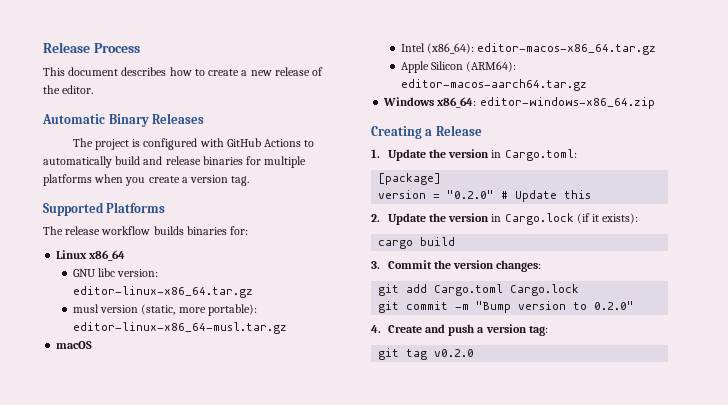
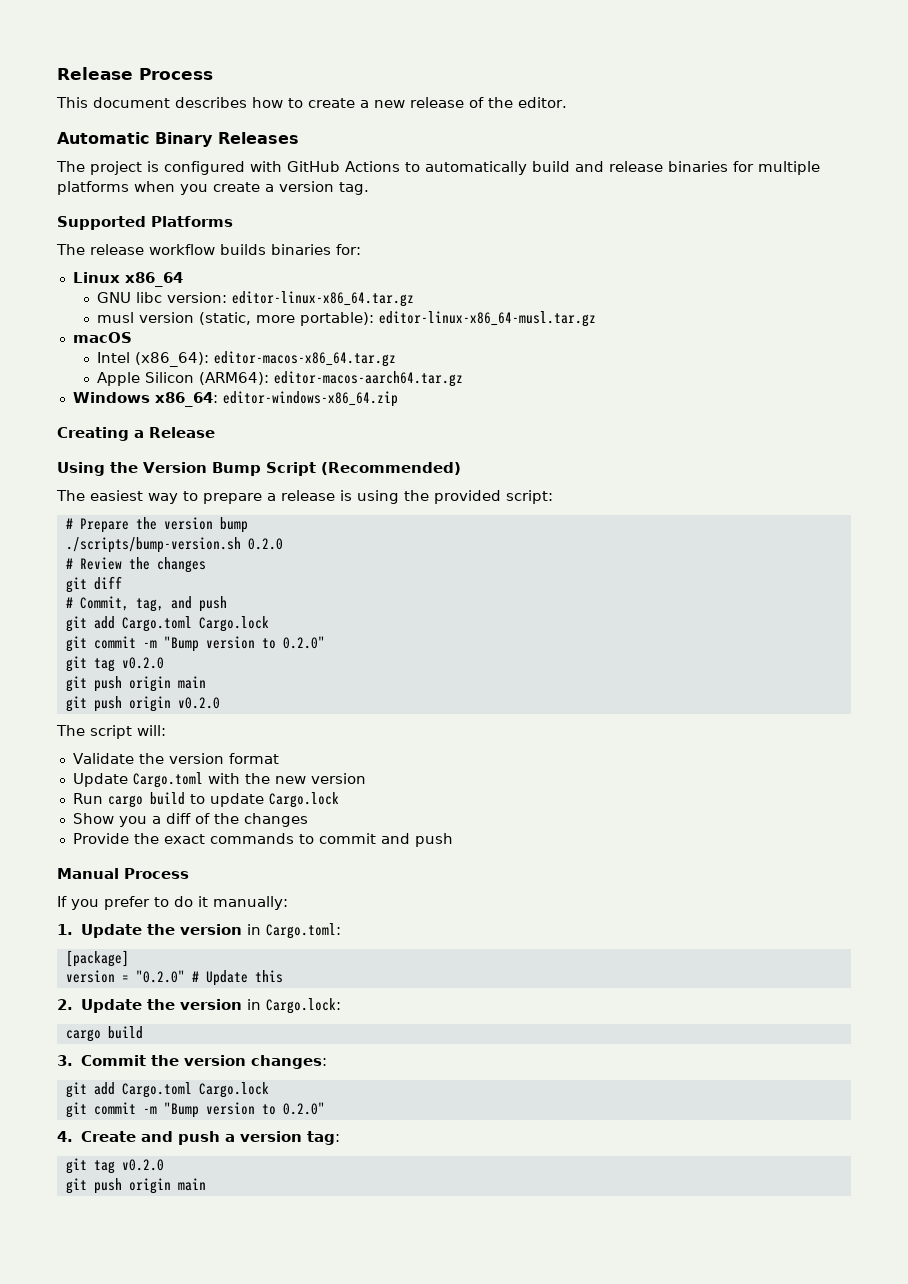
+ Using the Version Bump Script (Recommended)
+ The easiest way to prepare a release is using the provided script:
+ # Prepare the version bump
+ ./scripts/bump-version.sh 0.2.0
+ # Review the changes
+ git diff
+ # Commit, tag, and push
+ git add Cargo.toml Cargo.lock
+ git commit -m "Bump version to 0.2.0"
+ git tag v0.2.0
+ git push origin main
+ git push origin v0.2.0
+ The script will:
+ Validate the version format
+ Update Cargo.toml with the new version
+ Run cargo build to update Cargo.lock
+ Show you a diff of the changes
+ Provide the exact commands to commit and push
+ Manual Process
+ If you prefer to do it manually:
- 2. Update the version in Cargo.lock (if it exists):
+ 2. Update the version in Cargo.lock:
  4. Create and push a version tag:
  git tag v0.2.0
+ git push origin main

